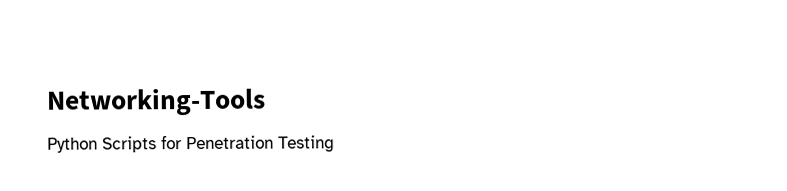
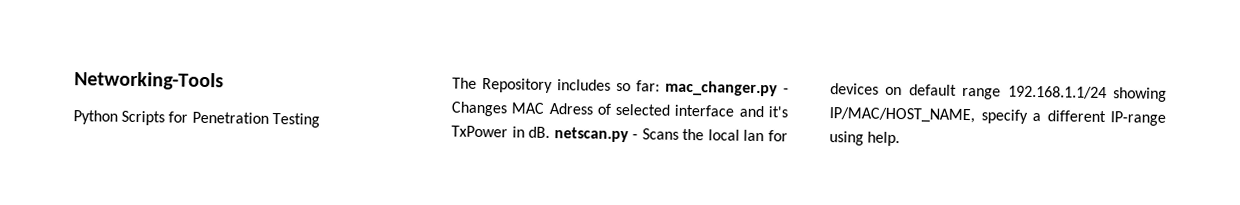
+ The Repository includes so far: mac_changer.py - Changes MAC Adress of selected interface and it's TxPower in dB. netscan.py - Scans the local lan for devices on default range 192.168.1.1/24 showing IP/MAC/HOST_NAME, specify a different IP-range using help.

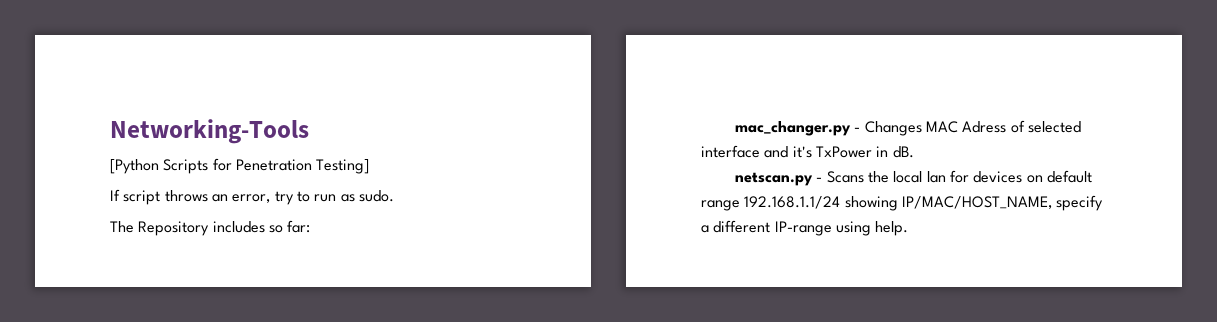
- Python Scripts for Penetration Testing
+ [Python Scripts for Penetration Testing]
+ If script throws an error, try to run as sudo.
- The Repository includes so far: mac_changer.py - Changes MAC Adress of selected interface and it's TxPower in dB. netscan.py - Scans the local lan for devices on default range 192.168.1.1/24 showing IP/MAC/HOST_NAME, specify a different IP-range using help.
+ The Repository includes so far:
+ mac_changer.py - Changes MAC Adress of selected interface and it's TxPower in dB.
+ netscan.py - Scans the local lan for devices on default range 192.168.1.1/24 showing IP/MAC/HOST_NAME, specify a different IP-range using help.

